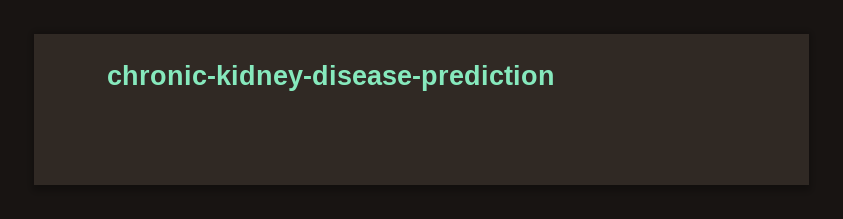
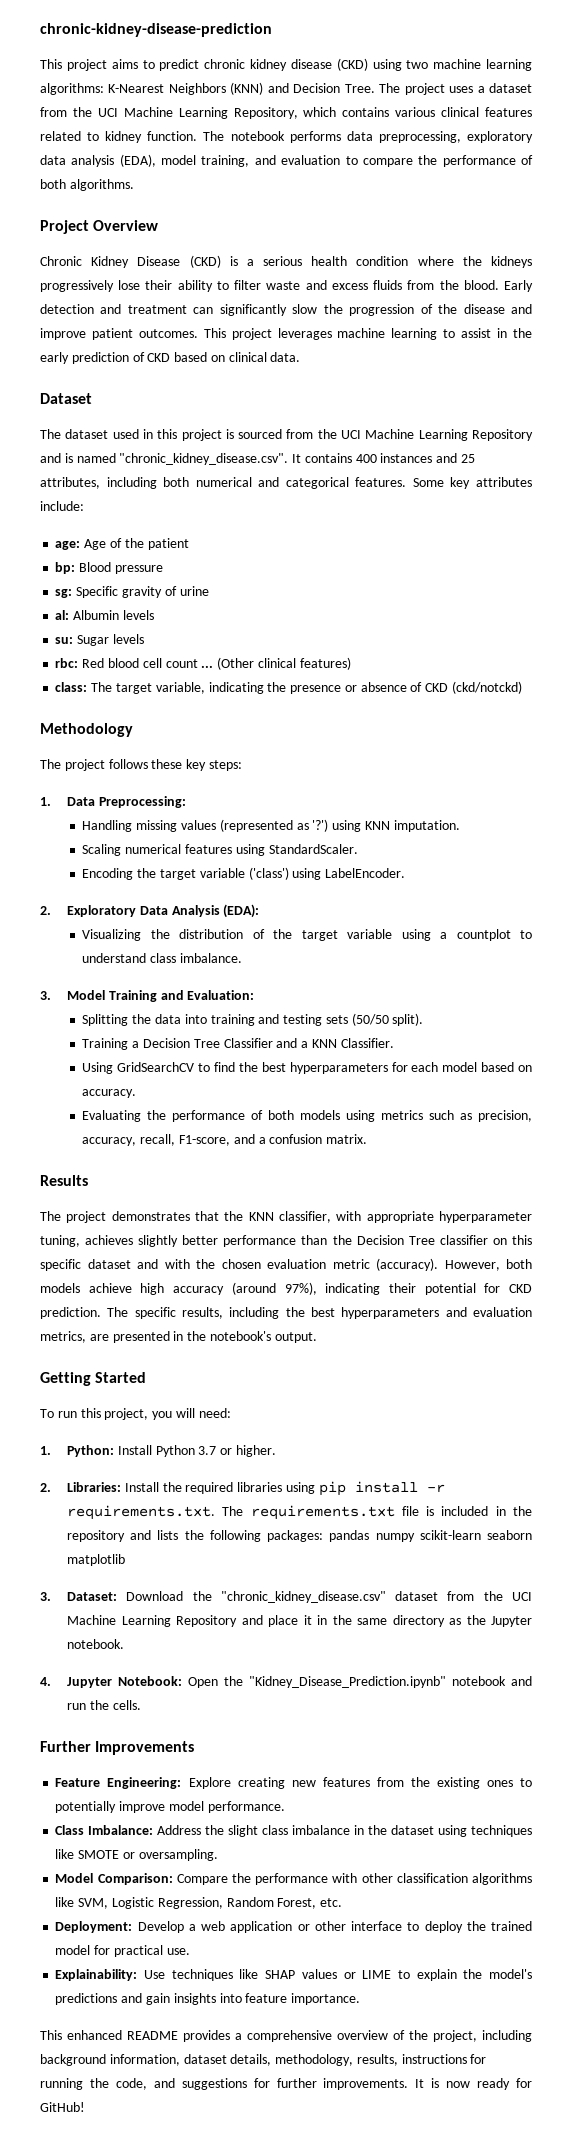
+ This project aims to predict chronic kidney disease (CKD) using two machine learning algorithms: K-Nearest Neighbors (KNN) and Decision Tree. The project uses a dataset from the UCI Machine Learning Repository, which contains various clinical features related to kidney function. The notebook performs data preprocessing, exploratory data analysis (EDA), model training, and evaluation to compare the performance of both algorithms.
+ Project Overview
+ Chronic Kidney Disease (CKD) is a serious health condition where the kidneys progressively lose their ability to filter waste and excess fluids from the blood. Early detection and treatment can significantly slow the progression of the disease and improve patient outcomes. This project leverages machine learning to assist in the early prediction of CKD based on clinical data.
+ Dataset
+ The dataset used in this project is sourced from the UCI Machine Learning Repository and is named "chronic_kidney_disease.csv". It contains 400 instances and 25 attributes, including both numerical and categorical features. Some key attributes include:
+ age: Age of the patient
+ bp: Blood pressure
+ sg: Specific gravity of urine
+ al: Albumin levels
+ su: Sugar levels
+ rbc: Red blood cell count ... (Other clinical features)
+ class: The target variable, indicating the presence or absence of CKD (ckd/notckd)
+ Methodology
+ The project follows these key steps:
+ 1. Data Preprocessing:
+ Handling missing values (represented as '?') using KNN imputation.
+ Scaling numerical features using StandardScaler.
+ Encoding the target variable ('class') using LabelEncoder.
+ 2. Exploratory Data Analysis (EDA):
+ Visualizing the distribution of the target variable using a countplot to understand class imbalance.
+ 3. Model Training and Evaluation:
+ Splitting the data into training and testing sets (50/50 split).
+ Training a Decision Tree Classifier and a KNN Classifier.
+ Using GridSearchCV to find the best hyperparameters for each model based on accuracy.
+ Evaluating the performance of both models using metrics such as precision, accuracy, recall, F1-score, and a confusion matrix.
+ Results
+ The project demonstrates that the KNN classifier, with appropriate hyperparameter tuning, achieves slightly better performance than the Decision Tree classifier on this specific dataset and with the chosen evaluation metric (accuracy). However, both models achieve high accuracy (around 97%), indicating their potential for CKD prediction. The specific results, including the best hyperparameters and evaluation metrics, are presented in the notebook's output.
+ Getting Started
+ To run this project, you will need:
+ 1. Python: Install Python 3.7 or higher.
+ 2. Libraries: Install the required libraries using pip install -r requirements.txt. The requirements.txt file is included in the repository and lists the following packages: pandas numpy scikit-learn seaborn matplotlib
+ 3. Dataset: Download the "chronic_kidney_disease.csv" dataset from the UCI Machine Learning Repository and place it in the same directory as the Jupyter notebook.
+ 4. Jupyter Notebook: Open the "Kidney_Disease_Prediction.ipynb" notebook and run the cells.
+ Further Improvements
+ Feature Engineering: Explore creating new features from the existing ones to potentially improve model performance.
+ Class Imbalance: Address the slight class imbalance in the dataset using techniques like SMOTE or oversampling.
+ Model Comparison: Compare the performance with other classification algorithms like SVM, Logistic Regression, Random Forest, etc.
+ Deployment: Develop a web application or other interface to deploy the trained model for practical use.
+ Explainability: Use techniques like SHAP values or LIME to explain the model's predictions and gain insights into feature importance.
+ This enhanced README provides a comprehensive overview of the project, including background information, dataset details, methodology, results, instructions for running the code, and suggestions for further improvements. It is now ready for GitHub!

